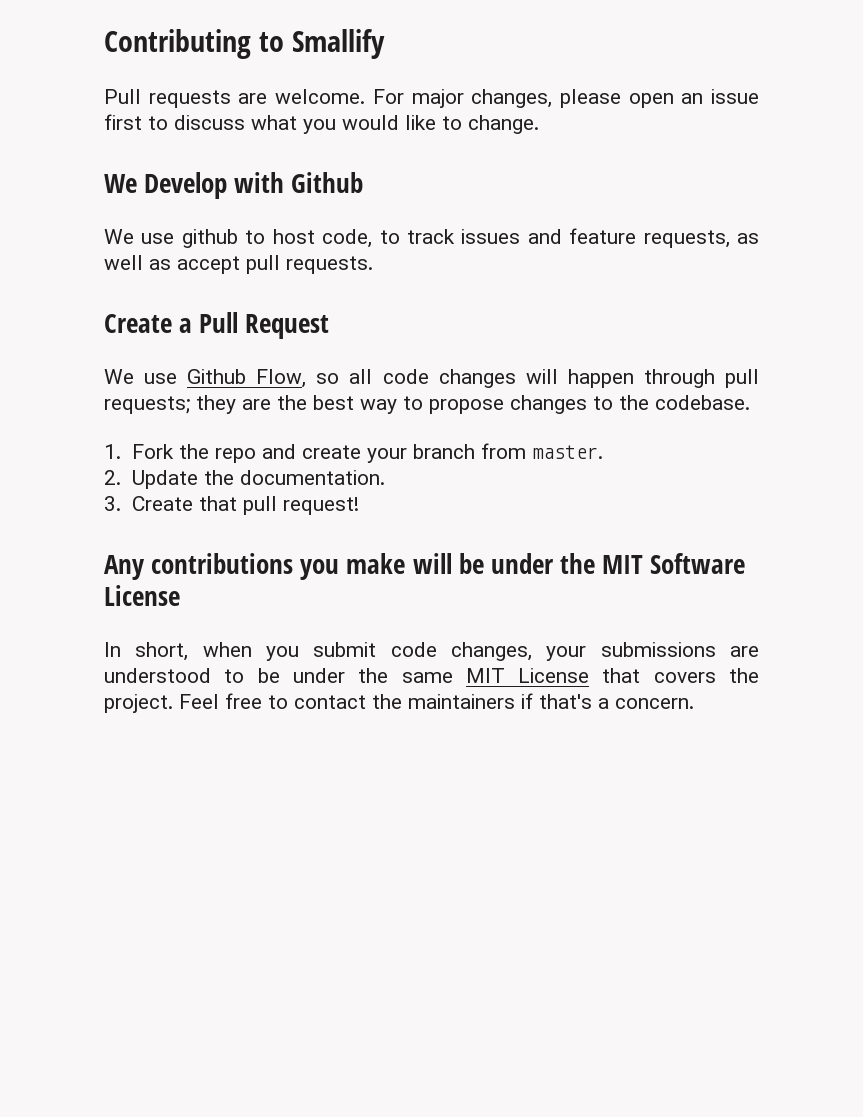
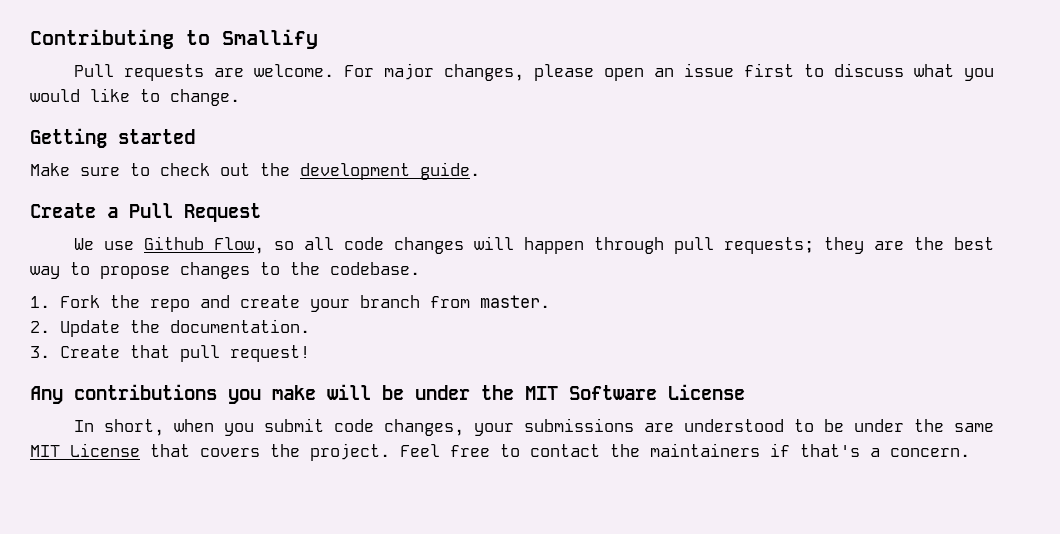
- We Develop with Github
- We use github to host code, to track issues and feature requests, as well as accept pull requests.
+ Getting started
+ Make sure to check out the development guide.

